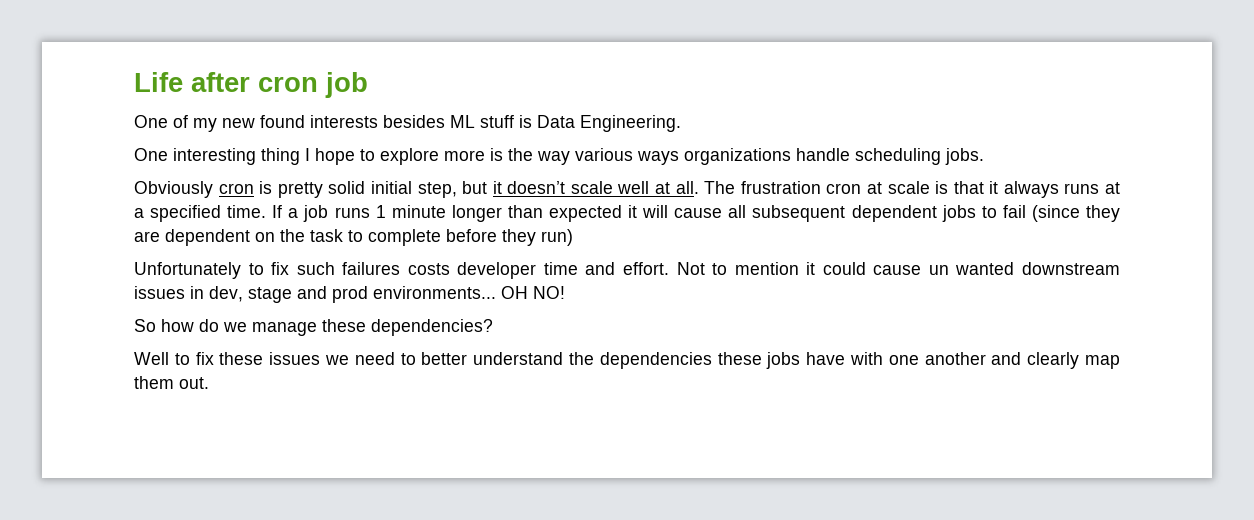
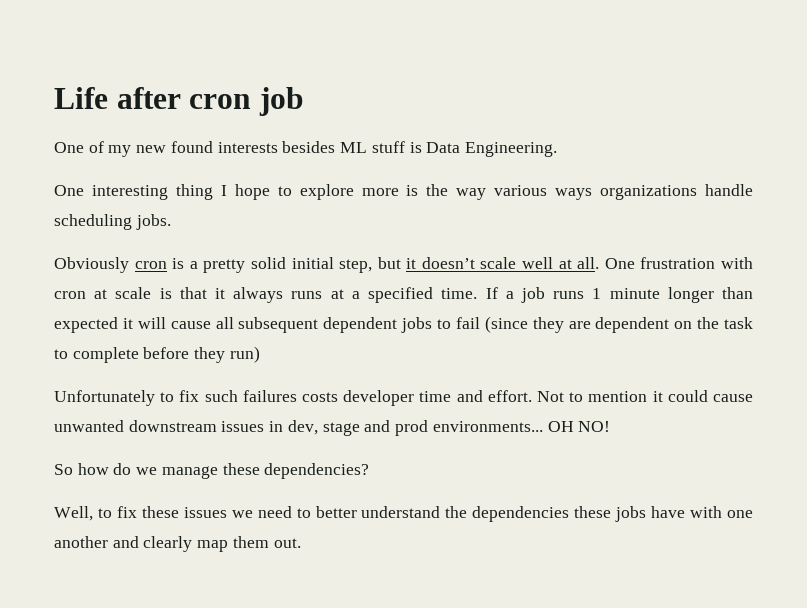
- Obviously cron is pretty solid initial step, but it doesn’t scale well at all.
+ Obviously cron is a pretty solid initial step, but it doesn’t scale well at all.
- The frustration cron at scale is that it always runs at a specified time.
+ One frustration with cron at scale is that it always runs at a specified time.
- Not to mention it could cause un wanted downstream issues in dev, stage and prod environments...
+ Not to mention it could cause unwanted downstream issues in dev, stage and prod environments...
- Well to fix these issues we need to better understand the dependencies these jobs have with one another and clearly map them out.
+ Well, to fix these issues we need to better understand the dependencies these jobs have with one another and clearly map them out.

